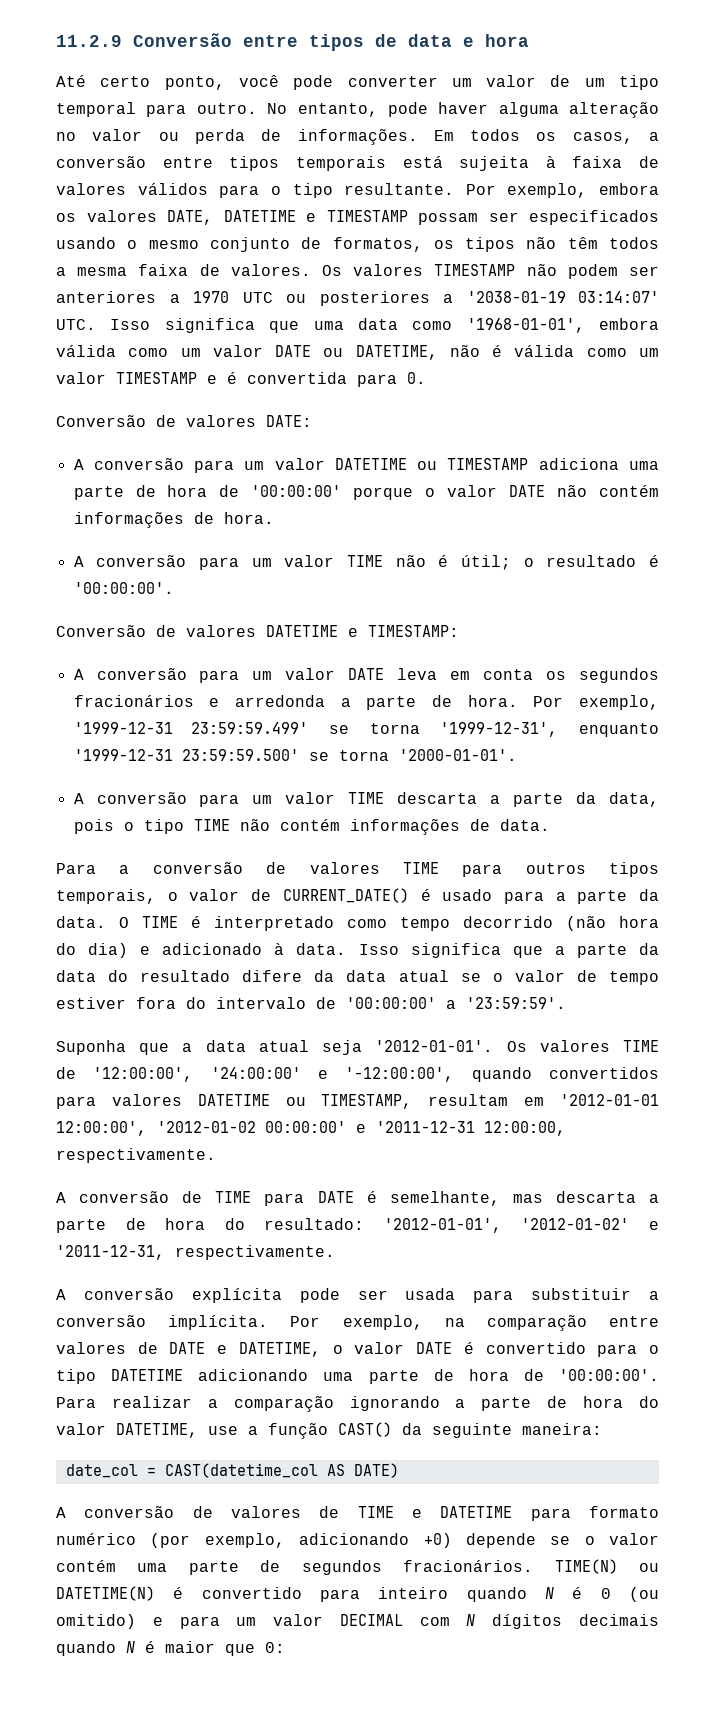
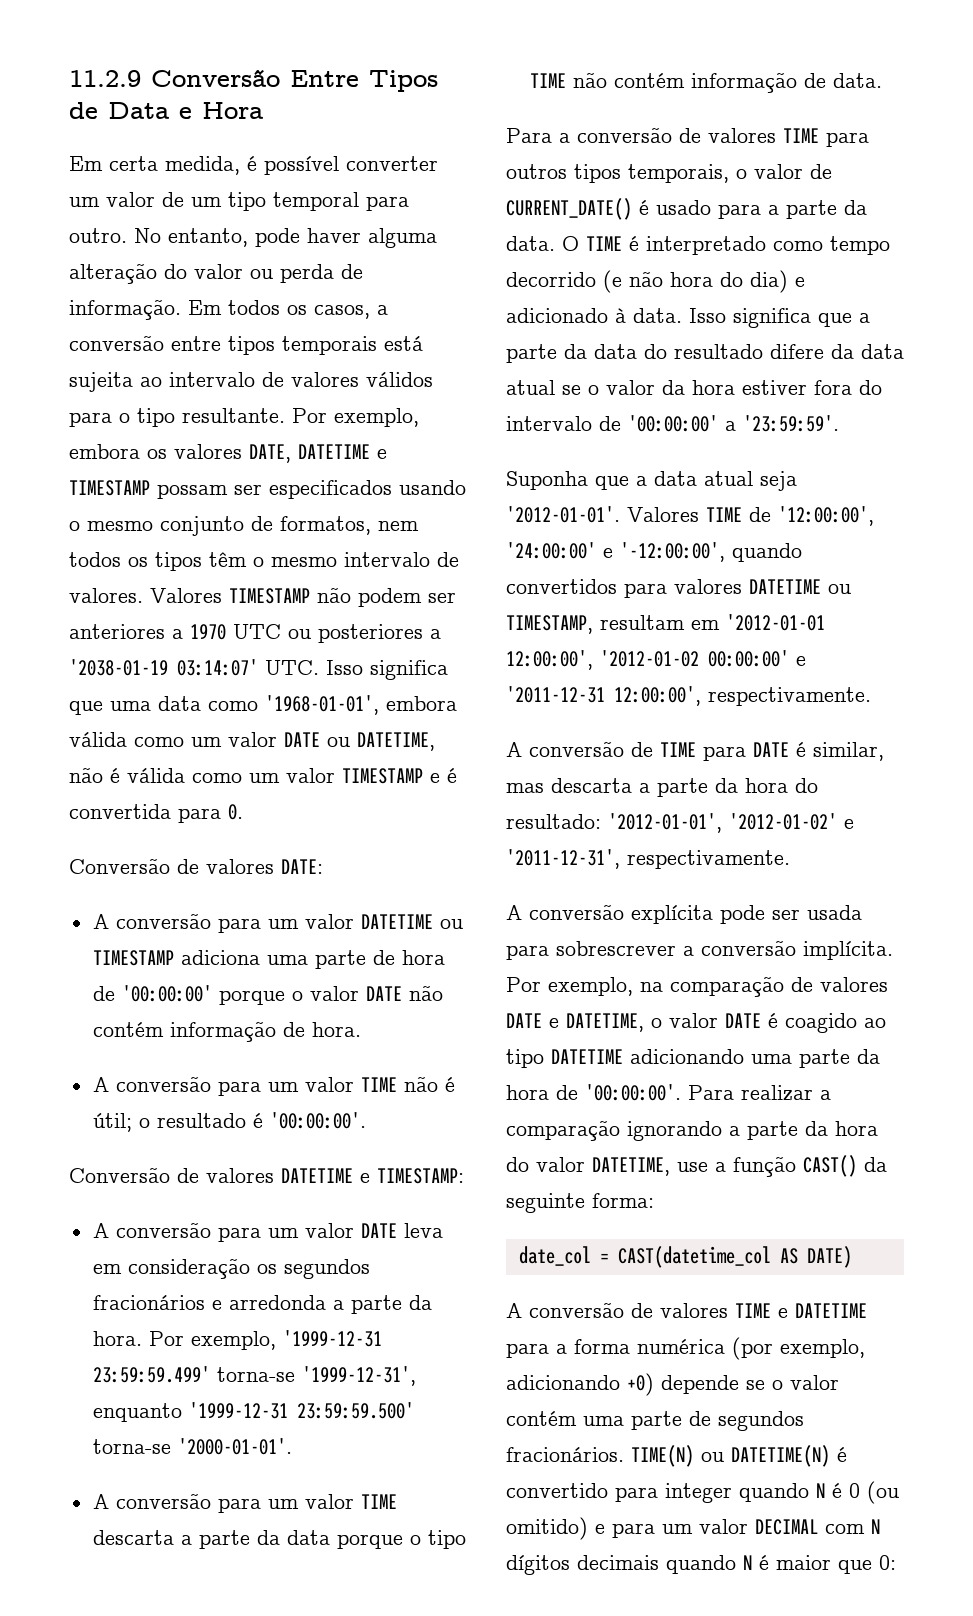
- 11.2.9 Conversão entre tipos de data e hora
- Até certo ponto, você pode converter um valor de um tipo temporal para outro.
+ 11.2.9 Conversão Entre Tipos de Data e Hora
+ Em certa medida, é possível converter um valor de um tipo temporal para outro.
- No entanto, pode haver alguma alteração no valor ou perda de informações.
+ No entanto, pode haver alguma alteração do valor ou perda de informação.
- Em todos os casos, a conversão entre tipos temporais está sujeita à faixa de valores válidos para o tipo resultante.
+ Em todos os casos, a conversão entre tipos temporais está sujeita ao intervalo de valores válidos para o tipo resultante.
- Por exemplo, embora os valores DATE, DATETIME e TIMESTAMP possam ser especificados usando o mesmo conjunto de formatos, os tipos não têm todos a mesma faixa de valores. Os valores TIMESTAMP não podem ser anteriores a 1970 UTC ou posteriores a '2038-01-19 03:14:07' UTC. Isso significa que uma data como '1968-01-01', embora válida como um valor DATE ou DATETIME, não é válida como um valor TIMESTAMP e é convertida para 0.
+ Por exemplo, embora os valores DATE, DATETIME e TIMESTAMP possam ser especificados usando o mesmo conjunto de formatos, nem todos os tipos têm o mesmo intervalo de valores. Valores TIMESTAMP não podem ser anteriores a 1970 UTC ou posteriores a '2038-01-19 03:14:07' UTC. Isso significa que uma data como '1968-01-01', embora válida como um valor DATE ou DATETIME, não é válida como um valor TIMESTAMP e é convertida para 0.
- A conversão para um valor DATETIME ou TIMESTAMP adiciona uma parte de hora de '00:00:00' porque o valor DATE não contém informações de hora.
+ A conversão para um valor DATETIME ou TIMESTAMP adiciona uma parte de hora de '00:00:00' porque o valor DATE não contém informação de hora.
- A conversão para um valor DATE leva em conta os segundos fracionários e arredonda a parte de hora.
+ A conversão para um valor DATE leva em consideração os segundos fracionários e arredonda a parte da hora.
- Por exemplo, '1999-12-31 23:59:59.499' se torna '1999-12-31', enquanto '1999-12-31 23:59:59.500' se torna '2000-01-01'.
+ Por exemplo, '1999-12-31 23:59:59.499' torna-se '1999-12-31', enquanto '1999-12-31 23:59:59.500' torna-se '2000-01-01'.
- A conversão para um valor TIME descarta a parte da data, pois o tipo TIME não contém informações de data.
+ A conversão para um valor TIME descarta a parte da data porque o tipo TIME não contém informação de data.
- O TIME é interpretado como tempo decorrido (não hora do dia) e adicionado à data.
+ O TIME é interpretado como tempo decorrido (e não hora do dia) e adicionado à data.
- Isso significa que a parte da data do resultado difere da data atual se o valor de tempo estiver fora do intervalo de '00:00:00' a '23:59:59'.
+ Isso significa que a parte da data do resultado difere da data atual se o valor da hora estiver fora do intervalo de '00:00:00' a '23:59:59'.
- Os valores TIME de '12:00:00', '24:00:00' e '-12:00:00', quando convertidos para valores DATETIME ou TIMESTAMP, resultam em '2012-01-01 12:00:00', '2012-01-02 00:00:00' e '2011-12-31 12:00:00, respectivamente.
+ Valores TIME de '12:00:00', '24:00:00' e '-12:00:00', quando convertidos para valores DATETIME ou TIMESTAMP, resultam em '2012-01-01 12:00:00', '2012-01-02 00:00:00' e '2011-12-31 12:00:00', respectivamente.
- A conversão de TIME para DATE é semelhante, mas descarta a parte de hora do resultado: '2012-01-01', '2012-01-02' e '2011-12-31, respectivamente.
+ A conversão de TIME para DATE é similar, mas descarta a parte da hora do resultado: '2012-01-01', '2012-01-02' e '2011-12-31', respectivamente.
- A conversão explícita pode ser usada para substituir a conversão implícita.
+ A conversão explícita pode ser usada para sobrescrever a conversão implícita.
- Por exemplo, na comparação entre valores de DATE e DATETIME, o valor DATE é convertido para o tipo DATETIME adicionando uma parte de hora de '00:00:00'.
+ Por exemplo, na comparação de valores DATE e DATETIME, o valor DATE é coagido ao tipo DATETIME adicionando uma parte da hora de '00:00:00'.
- Para realizar a comparação ignorando a parte de hora do valor DATETIME, use a função CAST() da seguinte maneira:
+ Para realizar a comparação ignorando a parte da hora do valor DATETIME, use a função CAST() da seguinte forma:
- A conversão de valores de TIME e DATETIME para formato numérico (por exemplo, adicionando +0) depende se o valor contém uma parte de segundos fracionários.
+ A conversão de valores TIME e DATETIME para a forma numérica (por exemplo, adicionando +0) depende se o valor contém uma parte de segundos fracionários.
- TIME(N) ou DATETIME(N) é convertido para inteiro quando N é 0 (ou omitido) e para um valor DECIMAL com N dígitos decimais quando N é maior que 0:
+ TIME(N) ou DATETIME(N) é convertido para integer quando N é 0 (ou omitido) e para um valor DECIMAL com N dígitos decimais quando N é maior que 0:

